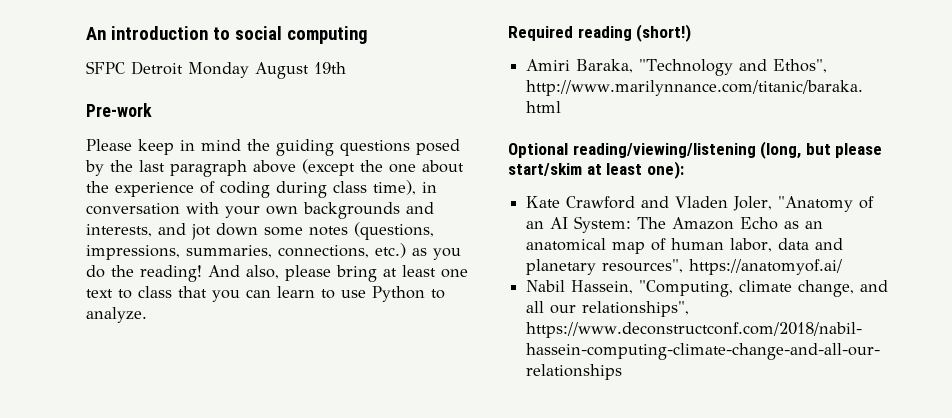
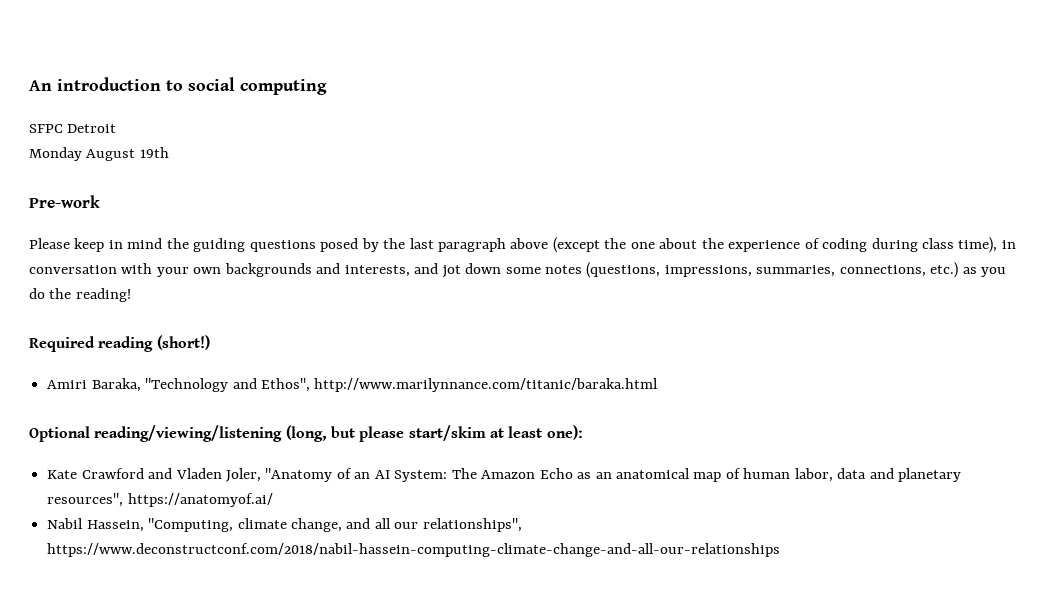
- SFPC Detroit Monday August 19th
+ SFPC Detroit
+ Monday August 19th
- And also, please bring at least one text to class that you can learn to use Python to analyze.

